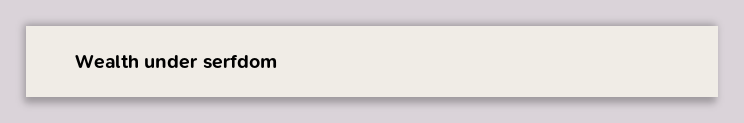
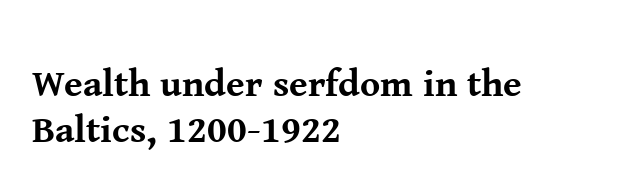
- Wealth under serfdom
+ Wealth under serfdom in the Baltics, 1200-1922

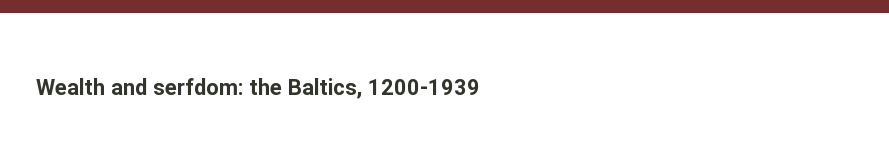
- Wealth under serfdom in the Baltics, 1200-1922
+ Wealth and serfdom: the Baltics, 1200-1939

